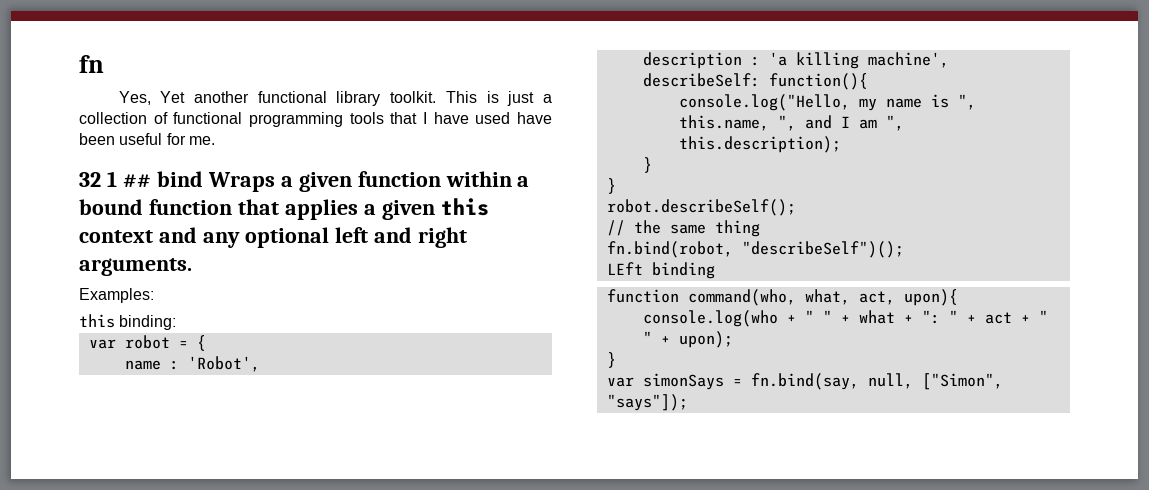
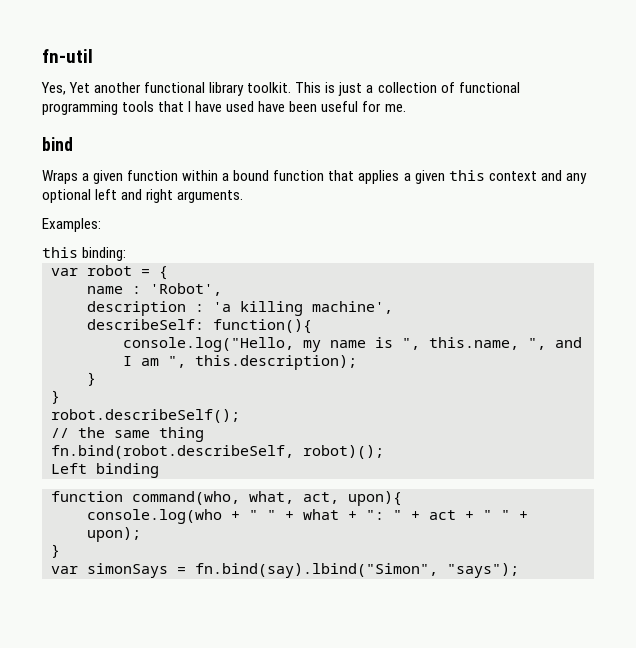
- fn
+ fn-util
- 32 1 ## bind Wraps a given function within a bound function that applies a given this context and any optional left and right arguments.
+ bind
+ Wraps a given function within a bound function that applies a given this context and any optional left and right arguments.
- fn.bind(robot, "describeSelf")();
- LEft binding
+ fn.bind(robot.describeSelf, robot)();
+ Left binding
- var simonSays = fn.bind(say, null, ["Simon", "says"]);
+ var simonSays = fn.bind(say).lbind("Simon", "says");

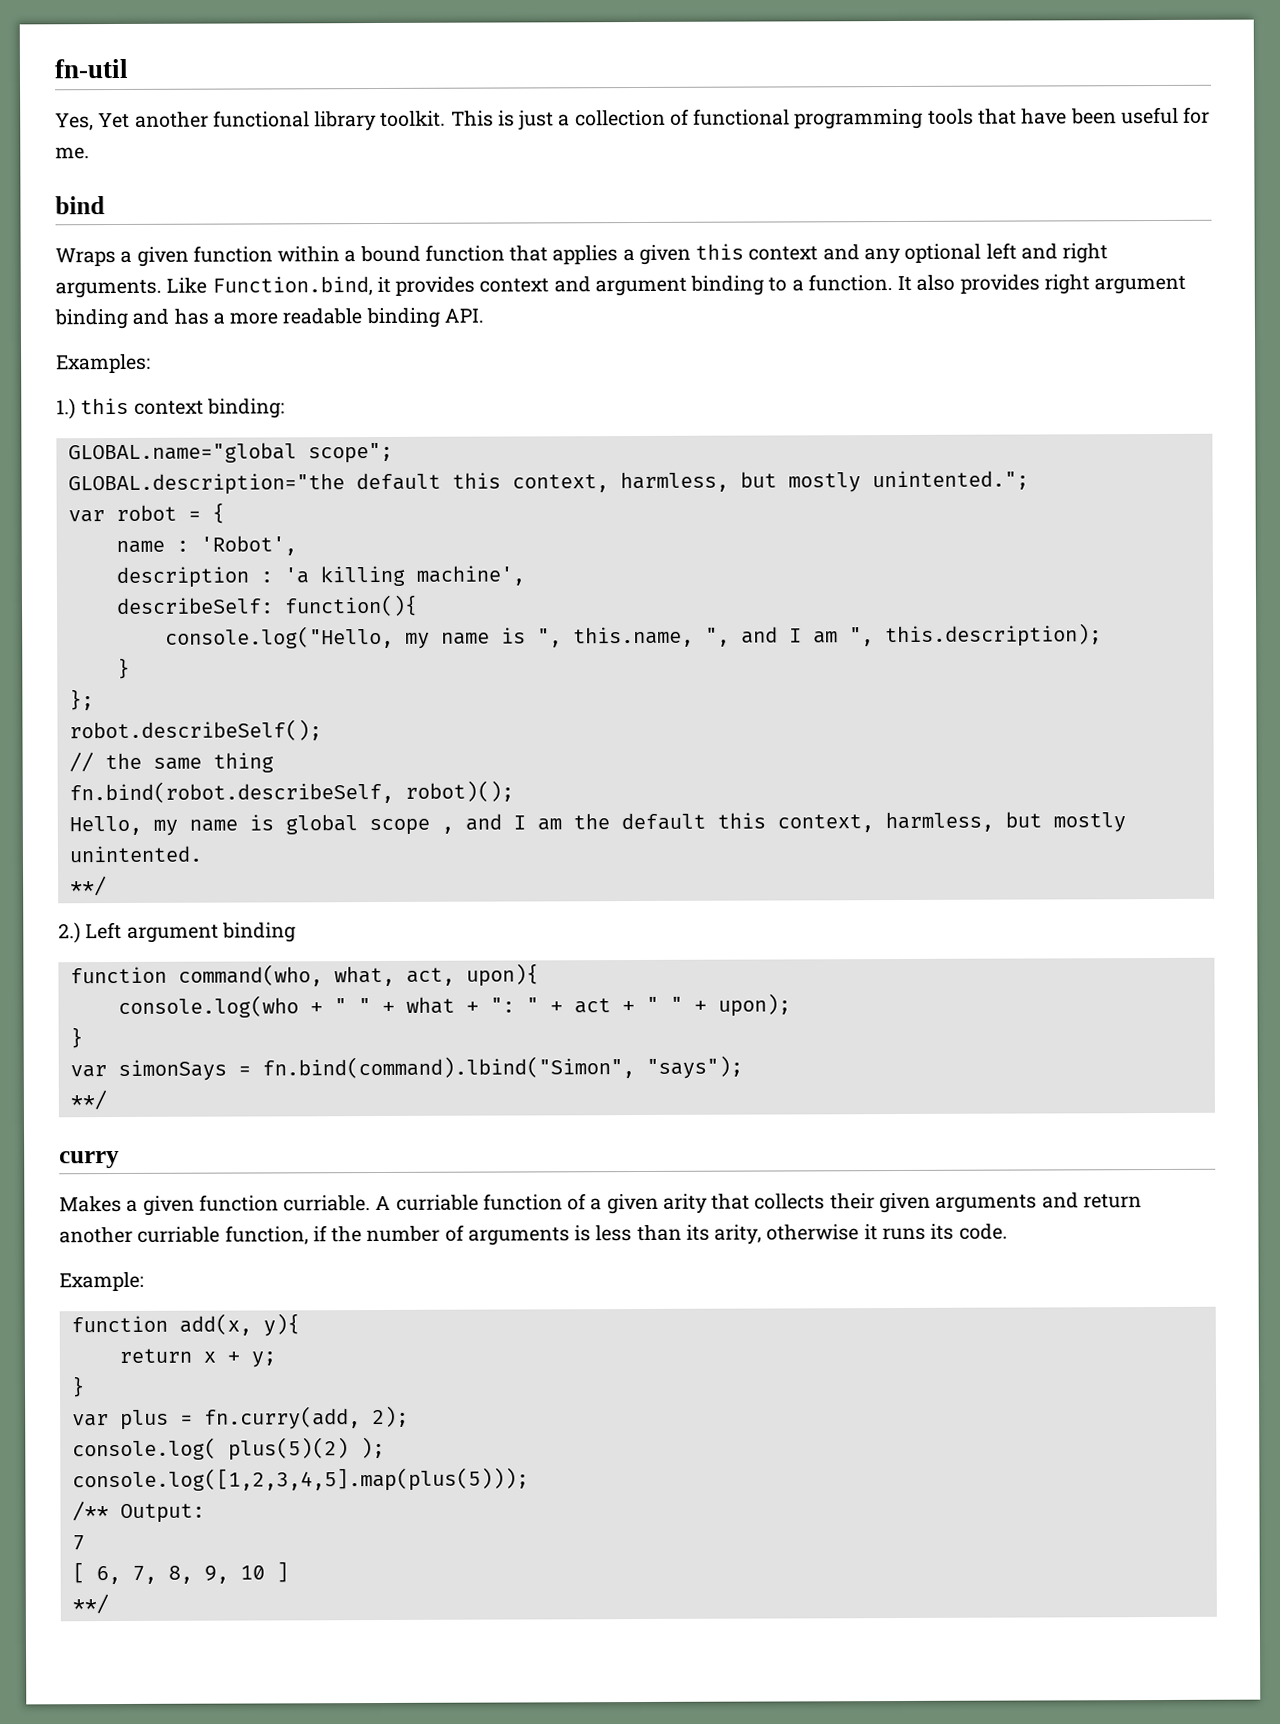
- This is just a collection of functional programming tools that I have used have been useful for me.
+ This is just a collection of functional programming tools that have been useful for me.
- Wraps a given function within a bound function that applies a given this context and any optional left and right arguments.
+ Wraps a given function within a bound function that applies a given this context and any optional left and right arguments. Like Function.bind, it provides context and argument binding to a function. It also provides right argument binding and has a more readable binding API.
  Examples:
- this binding:
+ 1.) this context binding:
+ GLOBAL.name="global scope";
+ GLOBAL.description="the default this context, harmless, but mostly unintented.";
  console.log("Hello, my name is ", this.name, ", and I am ", this.description);
  }
- }
+ };
- Left binding
+ Hello, my name is global scope , and I am the default this context, harmless, but mostly unintented.
+ **/
+ 2.) Left argument binding
- var simonSays = fn.bind(say).lbind("Simon", "says");
+ var simonSays = fn.bind(command).lbind("Simon", "says");
+ **/
+ curry
+ Makes a given function curriable. A curriable function of a given arity that collects their given arguments and return another curriable function, if the number of arguments is less than its arity, otherwise it runs its code.
+ Example:
+ function add(x, y){
+ return x + y;
+ }
+ var plus = fn.curry(add, 2);
+ console.log( plus(5)(2) );
+ console.log([1,2,3,4,5].map(plus(5)));
+ /** Output:
+ 7
+ [ 6, 7, 8, 9, 10 ]
+ **/

